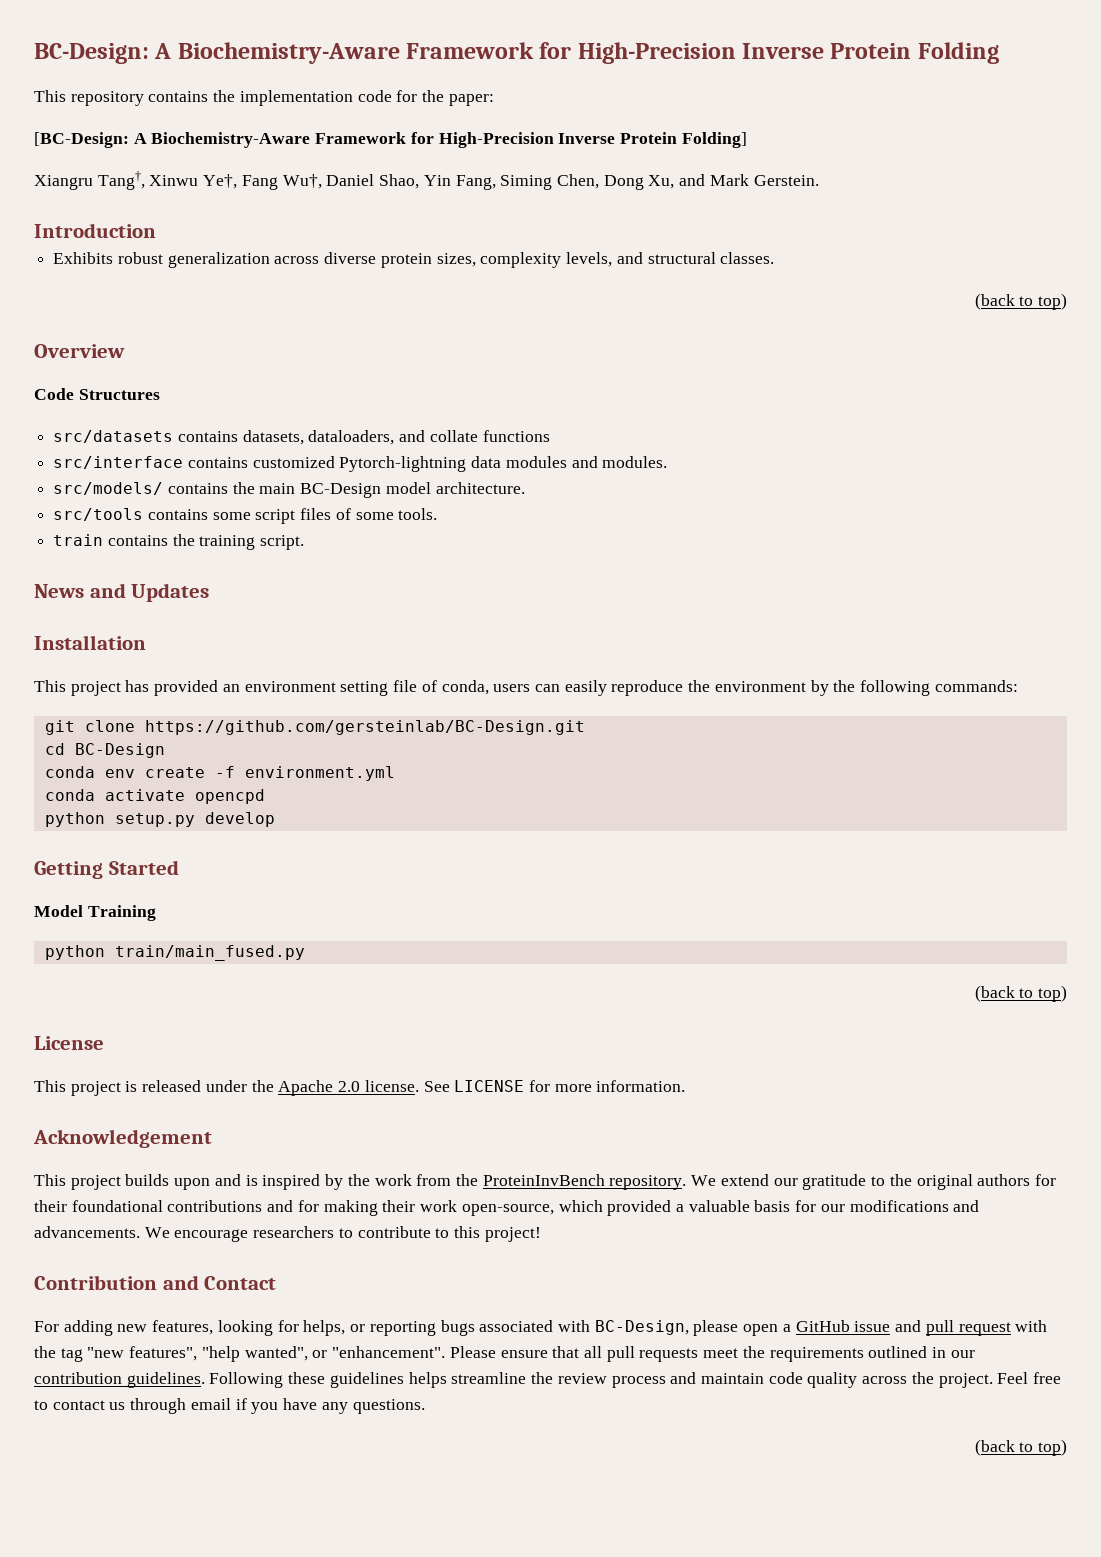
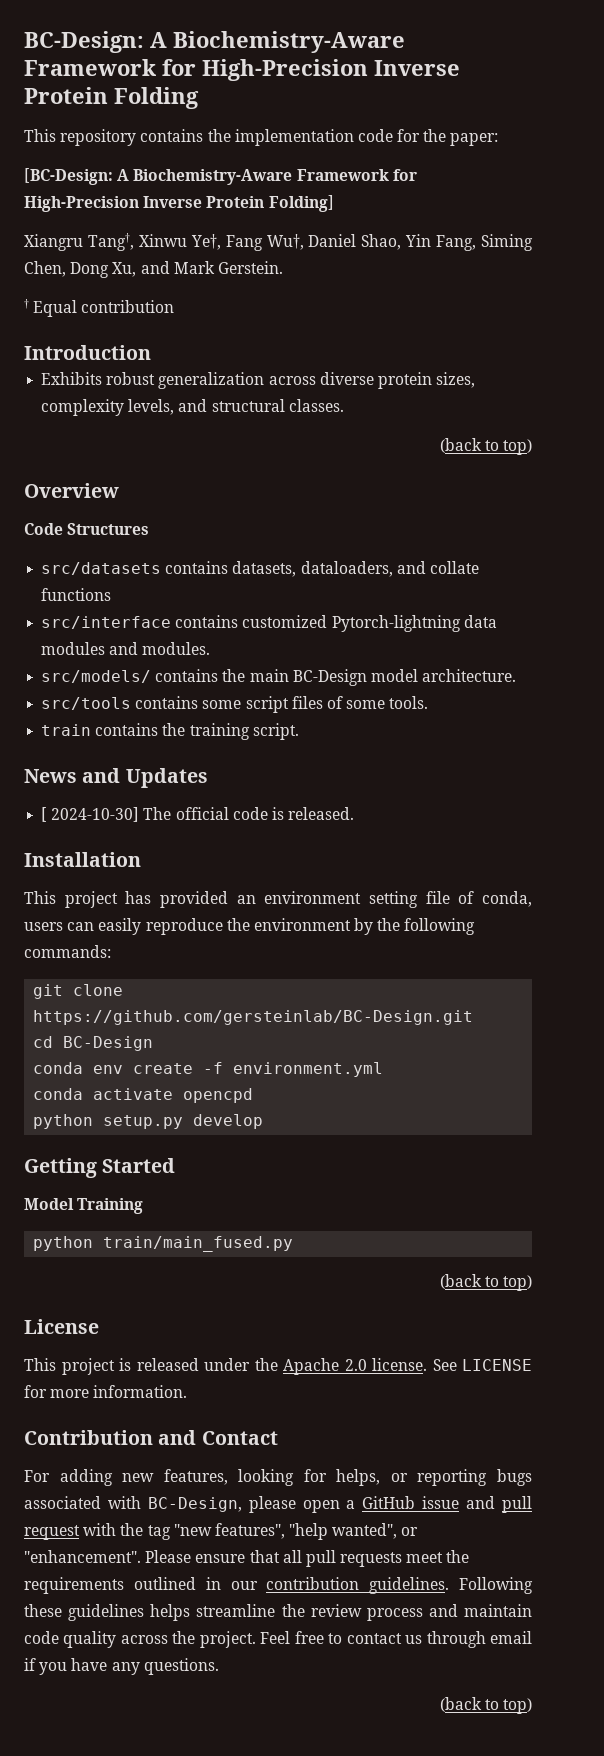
+ † Equal contribution
+ [ 2024-10-30] The official code is released.
- Acknowledgement
- This project builds upon and is inspired by the work from the ProteinInvBench repository. We extend our gratitude to the original authors for their foundational contributions and for making their work open-source, which provided a valuable basis for our modifications and advancements. We encourage researchers to contribute to this project!

